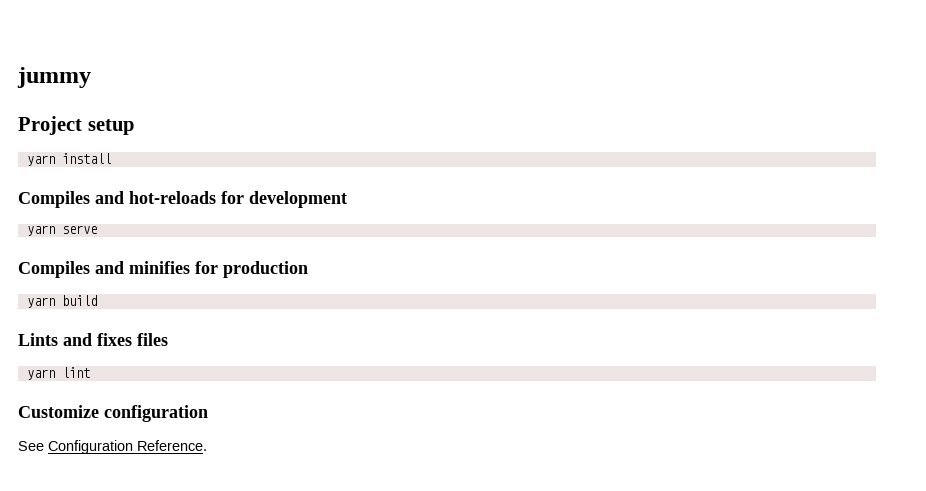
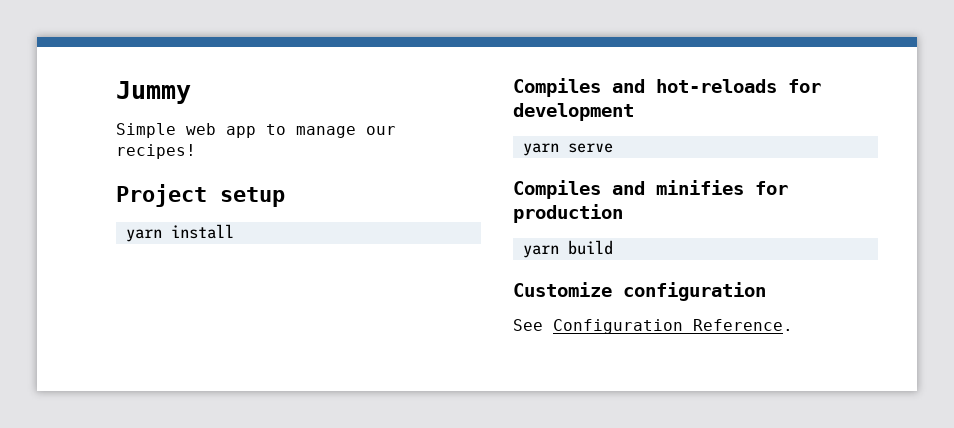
- jummy
+ Jummy
+ Simple web app to manage our recipes!
- Lints and fixes files
- yarn lint

